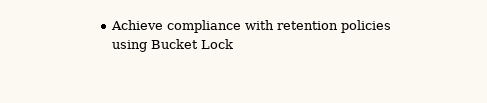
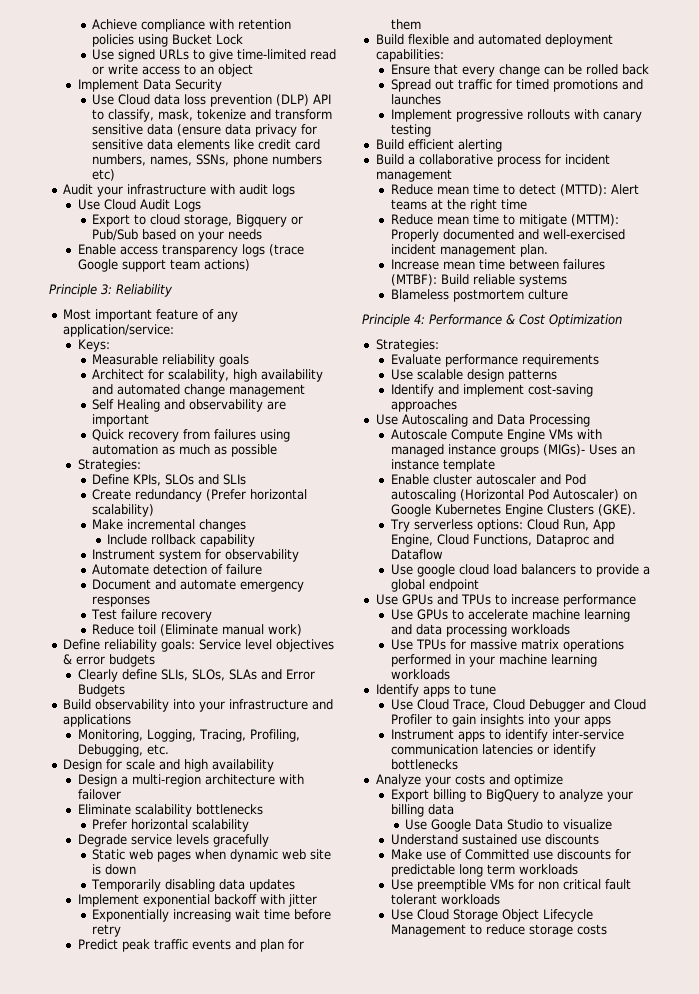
+ Use signed URLs to give time-limited read or write access to an object
+ Implement Data Security
+ Use Cloud data loss prevention (DLP) API to classify, mask, tokenize and transform sensitive data (ensure data privacy for sensitive data elements like credit card numbers, names, SSNs, phone numbers etc)
+ Audit your infrastructure with audit logs
+ Use Cloud Audit Logs
+ Export to cloud storage, Bigquery or Pub/Sub based on your needs
+ Enable access transparency logs (trace Google support team actions)
+ Principle 3: Reliability
+ Most important feature of any application/service:
+ Keys:
+ Measurable reliability goals
+ Architect for scalability, high availability and automated change management
+ Self Healing and observability are important
+ Quick recovery from failures using automation as much as possible
+ Strategies:
+ Define KPIs, SLOs and SLIs
+ Create redundancy (Prefer horizontal scalability)
+ Make incremental changes
+ Include rollback capability
+ Instrument system for observability
+ Automate detection of failure
+ Document and automate emergency responses
+ Test failure recovery
+ Reduce toil (Eliminate manual work)
+ Define reliability goals: Service level objectives & error budgets
+ Clearly define SLIs, SLOs, SLAs and Error Budgets
+ Build observability into your infrastructure and applications
+ Monitoring, Logging, Tracing, Profiling, Debugging, etc.
+ Design for scale and high availability
+ Design a multi-region architecture with failover
+ Eliminate scalability bottlenecks
+ Prefer horizontal scalability
+ Degrade service levels gracefully
+ Static web pages when dynamic web site is down
+ Temporarily disabling data updates
+ Implement exponential backoff with jitter
+ Exponentially increasing wait time before retry
+ Predict peak traffic events and plan for them
+ Build flexible and automated deployment capabilities:
+ Ensure that every change can be rolled back
+ Spread out traffic for timed promotions and launches
+ Implement progressive rollouts with canary testing
+ Build efficient alerting
+ Build a collaborative process for incident management
+ Reduce mean time to detect (MTTD): Alert teams at the right time
+ Reduce mean time to mitigate (MTTM): Properly documented and well-exercised incident management plan.
+ Increase mean time between failures (MTBF): Build reliable systems
+ Blameless postmortem culture
+ Principle 4: Performance & Cost Optimization
+ Strategies:
+ Evaluate performance requirements
+ Use scalable design patterns
+ Identify and implement cost-saving approaches
+ Use Autoscaling and Data Processing
+ Autoscale Compute Engine VMs with managed instance groups (MIGs)- Uses an instance template
+ Enable cluster autoscaler and Pod autoscaling (Horizontal Pod Autoscaler) on Google Kubernetes Engine Clusters (GKE).
+ Try serverless options: Cloud Run, App Engine, Cloud Functions, Dataproc and Dataflow
+ Use google cloud load balancers to provide a global endpoint
+ Use GPUs and TPUs to increase performance
+ Use GPUs to accelerate machine learning and data processing workloads
+ Use TPUs for massive matrix operations performed in your machine learning workloads
+ Identify apps to tune
+ Use Cloud Trace, Cloud Debugger and Cloud Profiler to gain insights into your apps
+ Instrument apps to identify inter-service communication latencies or identify bottlenecks
+ Analyze your costs and optimize
+ Export billing to BigQuery to analyze your billing data
+ Use Google Data Studio to visualize
+ Understand sustained use discounts
+ Make use of Committed use discounts for predictable long term workloads
+ Use preemptible VMs for non critical fault tolerant workloads
+ Use Cloud Storage Object Lifecycle Management to reduce storage costs

